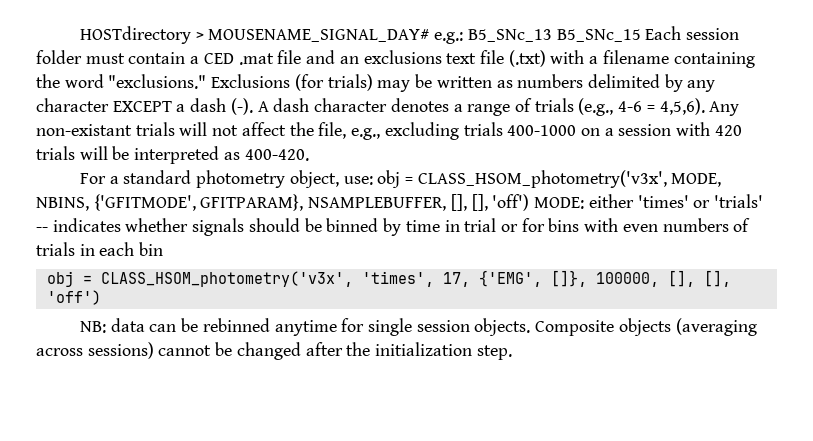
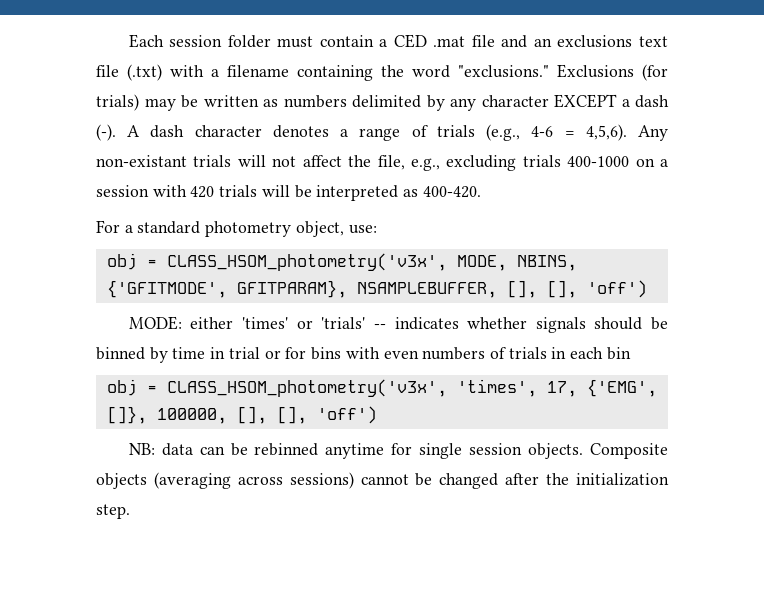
- HOSTdirectory > MOUSENAME_SIGNAL_DAY# e.g.: B5_SNc_13 B5_SNc_15 Each session folder must contain a CED .mat file and an exclusions text file (.txt) with a filename containing the word "exclusions."
+ Each session folder must contain a CED .mat file and an exclusions text file (.txt) with a filename containing the word "exclusions."
- For a standard photometry object, use: obj = CLASS_HSOM_photometry('v3x', MODE, NBINS, {'GFITMODE', GFITPARAM}, NSAMPLEBUFFER, [], [], 'off') MODE: either 'times' or 'trials' -- indicates whether signals should be binned by time in trial or for bins with even numbers of trials in each bin
+ For a standard photometry object, use:
+ obj = CLASS_HSOM_photometry('v3x', MODE, NBINS, {'GFITMODE', GFITPARAM}, NSAMPLEBUFFER, [], [], 'off')
+ MODE: either 'times' or 'trials' -- indicates whether signals should be binned by time in trial or for bins with even numbers of trials in each bin

